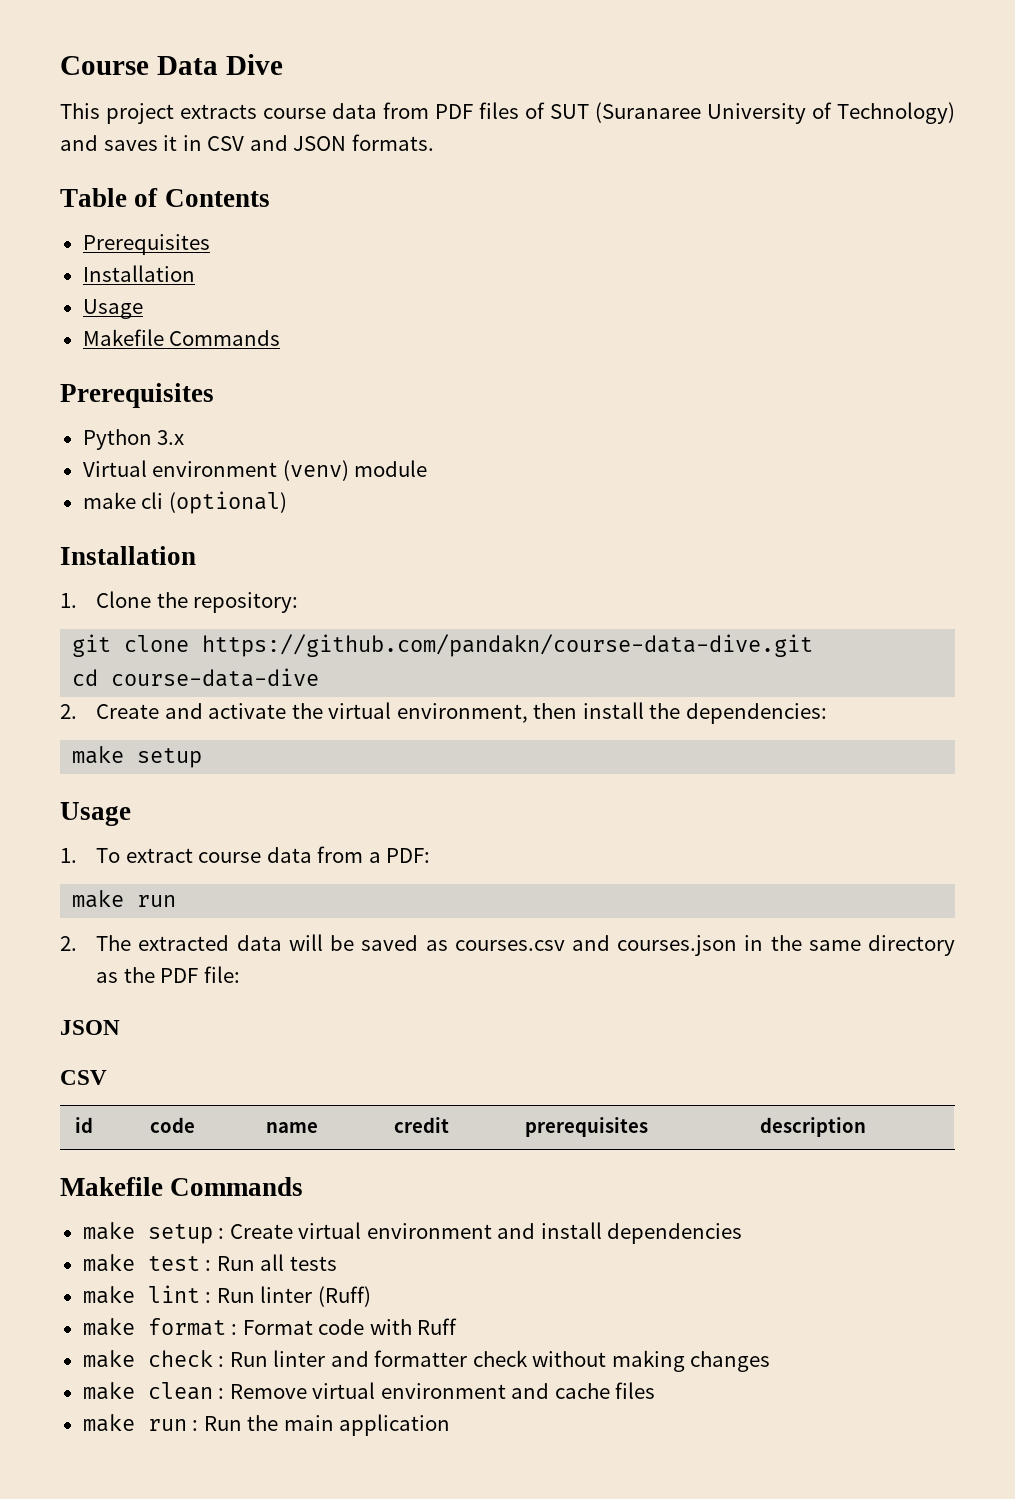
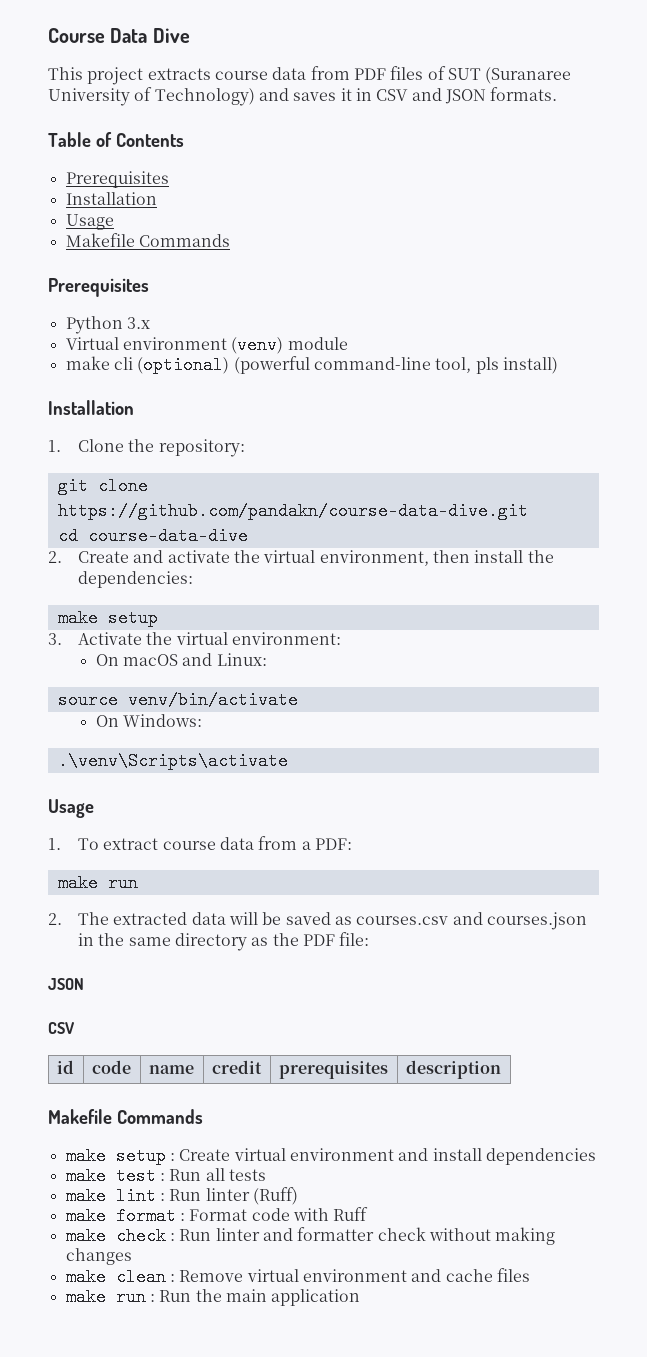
- make cli (optional)
+ make cli (optional) (powerful command-line tool, pls install)
+ 3. Activate the virtual environment:
+ On macOS and Linux:
+ source venv/bin/activate
+ On Windows:
+ .\venv\Scripts\activate

